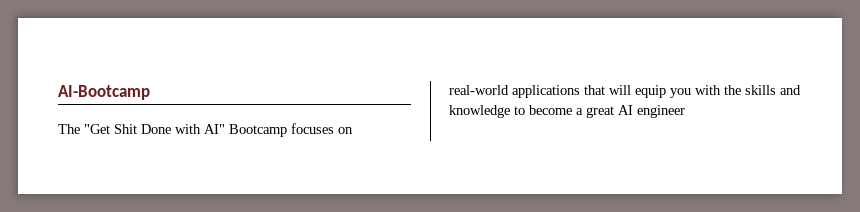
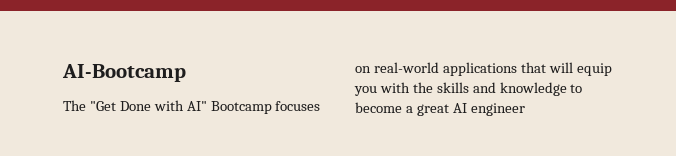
- The "Get Shit Done with AI" Bootcamp focuses on real-world applications that will equip you with the skills and knowledge to become a great AI engineer
+ The "Get Done with AI" Bootcamp focuses on real-world applications that will equip you with the skills and knowledge to become a great AI engineer

